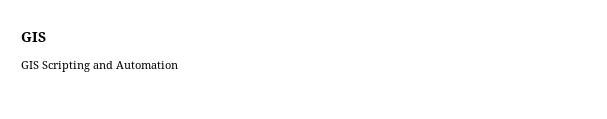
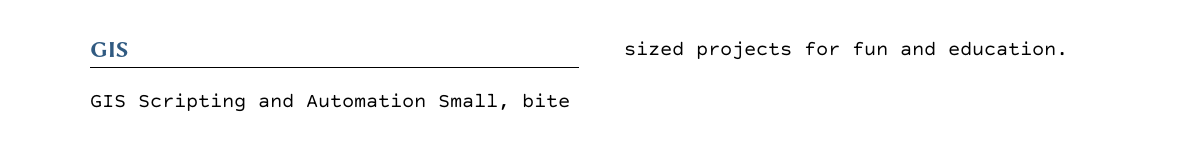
- GIS Scripting and Automation
+ GIS Scripting and Automation Small, bite sized projects for fun and education.

